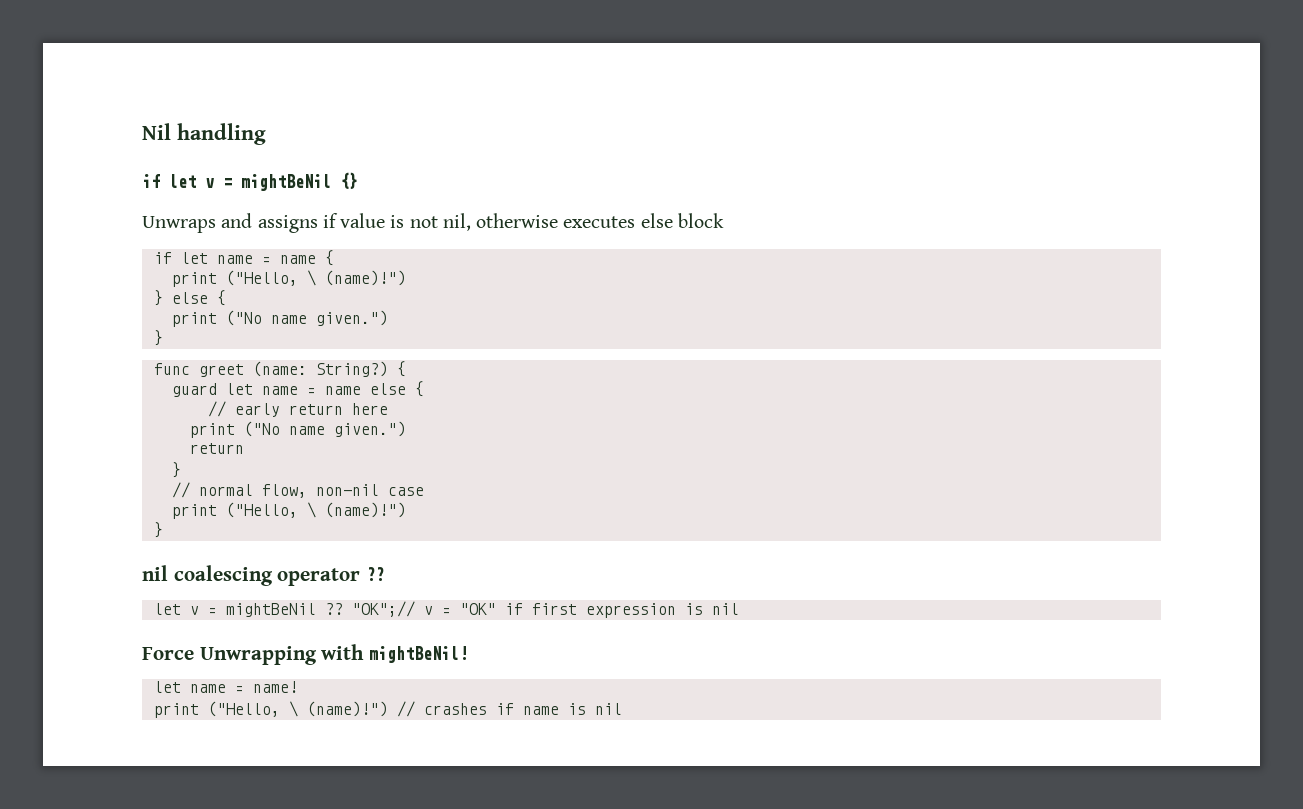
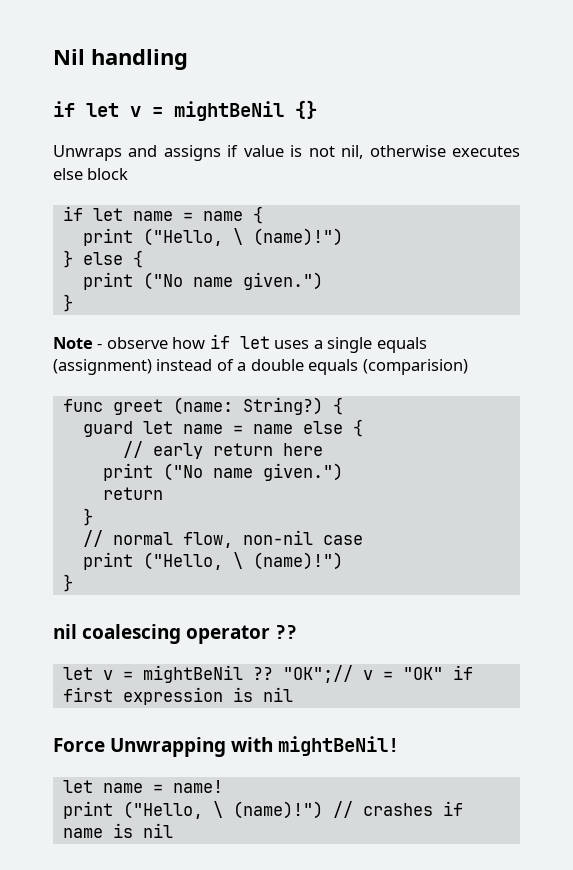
+ Note - observe how if let uses a single equals (assignment) instead of a double equals (comparision)

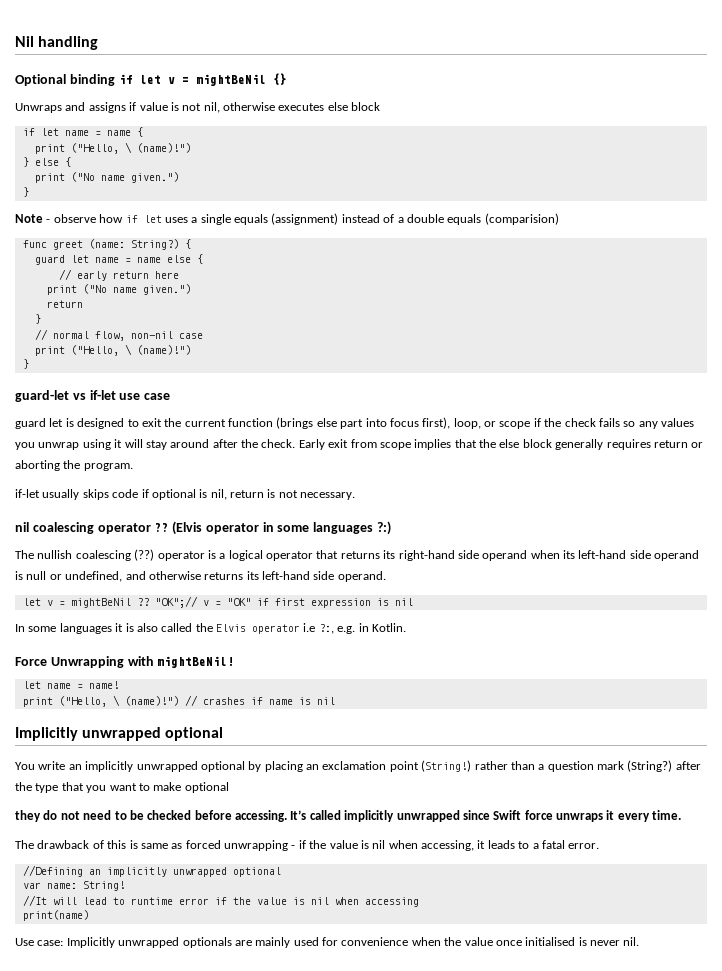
- if let v = mightBeNil {}
+ Optional binding if let v = mightBeNil {}
- nil coalescing operator ??
+ guard-let vs if-let use case
+ guard let is designed to exit the current function (brings else part into focus first), loop, or scope if the check fails so any values you unwrap using it will stay around after the check. Early exit from scope implies that the else block generally requires return or aborting the program.
+ if-let usually skips code if optional is nil, return is not necessary.
+ nil coalescing operator ?? (Elvis operator in some languages ?:)
+ The nullish coalescing (??) operator is a logical operator that returns its right-hand side operand when its left-hand side operand is null or undefined, and otherwise returns its left-hand side operand.
+ In some languages it is also called the Elvis operator i.e ?:, e.g. in Kotlin.
+ Implicitly unwrapped optional
+ You write an implicitly unwrapped optional by placing an exclamation point (String!) rather than a question mark (String?) after the type that you want to make optional
+ they do not need to be checked before accessing. It’s called implicitly unwrapped since Swift force unwraps it every time.
+ The drawback of this is same as forced unwrapping - if the value is nil when accessing, it leads to a fatal error.
+ //Defining an implicitly unwrapped optional
+ var name: String!
+ //It will lead to runtime error if the value is nil when accessing
+ print(name)
+ Use case: Implicitly unwrapped optionals are mainly used for convenience when the value once initialised is never nil.

